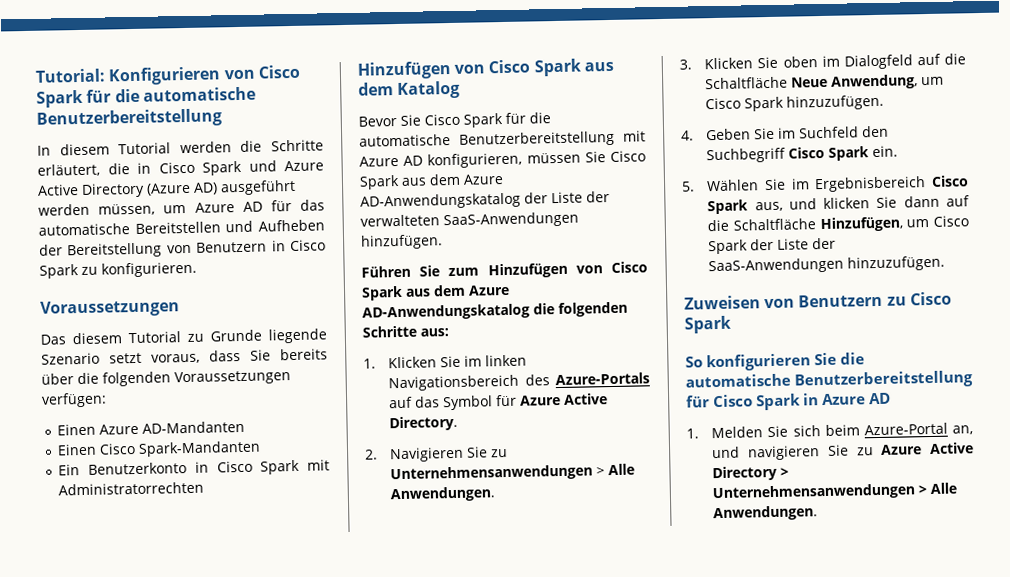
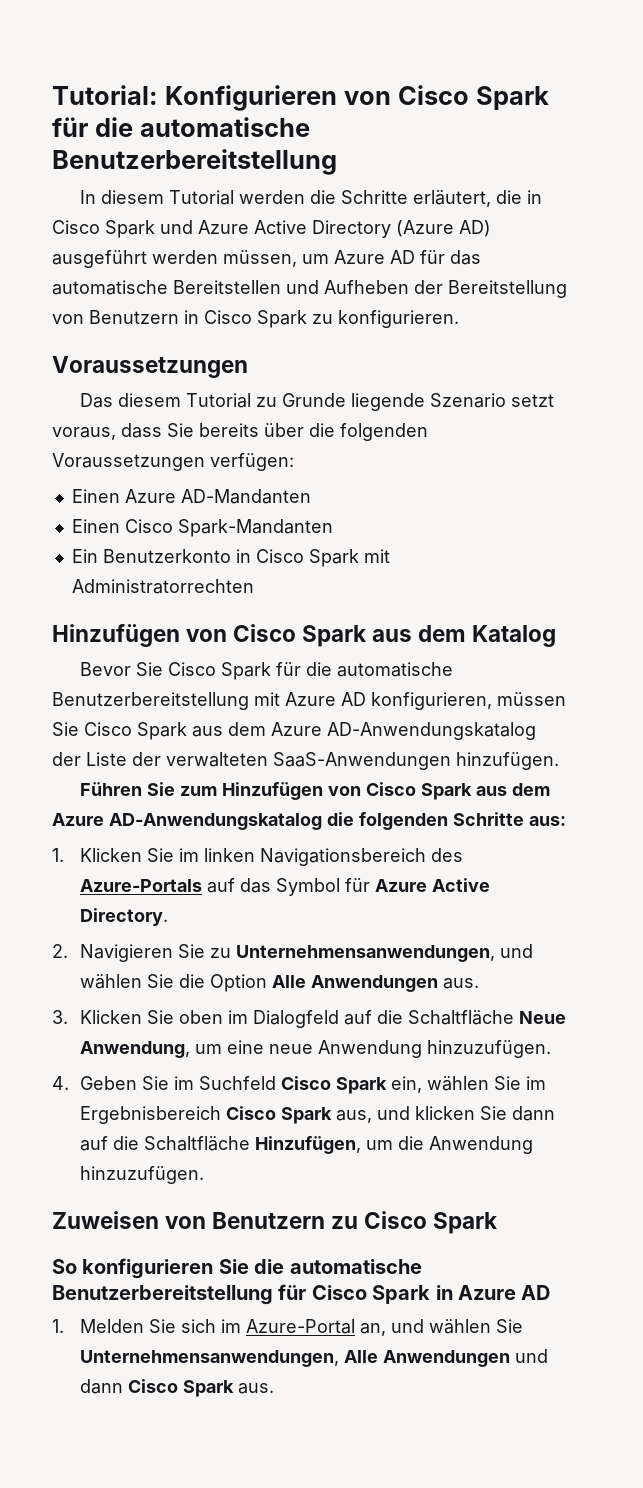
- 2. Navigieren Sie zu Unternehmensanwendungen > Alle Anwendungen.
+ 2. Navigieren Sie zu Unternehmensanwendungen, und wählen Sie die Option Alle Anwendungen aus.
- 3. Klicken Sie oben im Dialogfeld auf die Schaltfläche Neue Anwendung, um Cisco Spark hinzuzufügen.
+ 3. Klicken Sie oben im Dialogfeld auf die Schaltfläche Neue Anwendung, um eine neue Anwendung hinzuzufügen.
- 4. Geben Sie im Suchfeld den Suchbegriff Cisco Spark ein.
- 5. Wählen Sie im Ergebnisbereich Cisco Spark aus, und klicken Sie dann auf die Schaltfläche Hinzufügen, um Cisco Spark der Liste der SaaS-Anwendungen hinzuzufügen.
+ 4. Geben Sie im Suchfeld Cisco Spark ein, wählen Sie im Ergebnisbereich Cisco Spark aus, und klicken Sie dann auf die Schaltfläche Hinzufügen, um die Anwendung hinzuzufügen.
- 1. Melden Sie sich beim Azure-Portal an, und navigieren Sie zu Azure Active Directory > Unternehmensanwendungen > Alle Anwendungen.
+ 1. Melden Sie sich im Azure-Portal an, und wählen Sie Unternehmensanwendungen, Alle Anwendungen und dann Cisco Spark aus.

